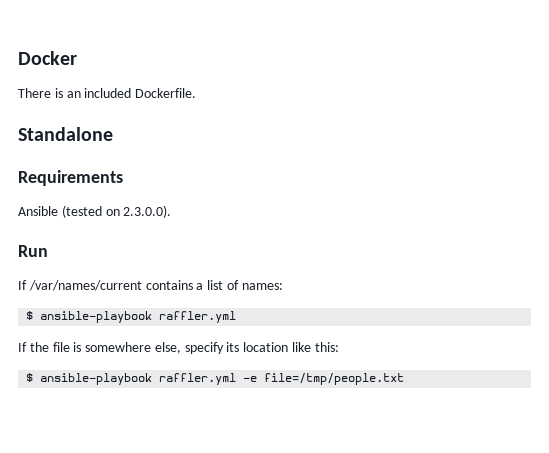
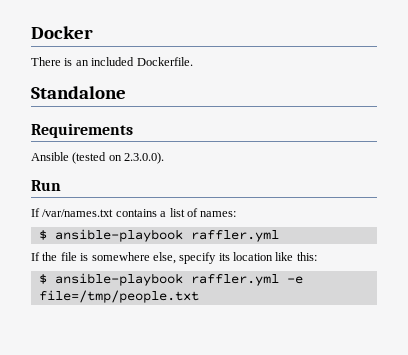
- If /var/names/current contains a list of names:
+ If /var/names.txt contains a list of names:

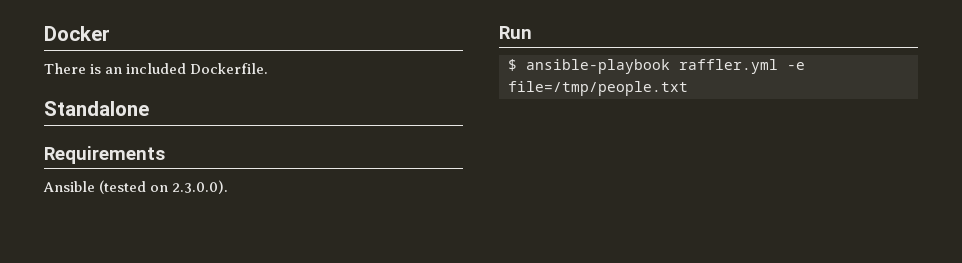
- If /var/names.txt contains a list of names:
- $ ansible-playbook raffler.yml
- If the file is somewhere else, specify its location like this:

